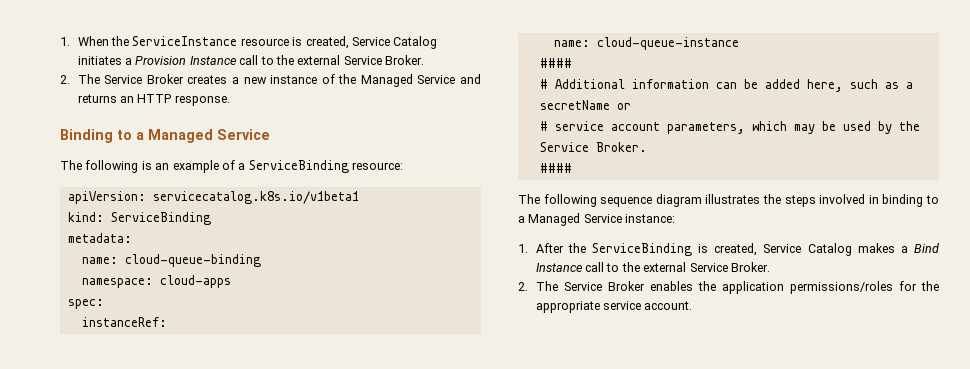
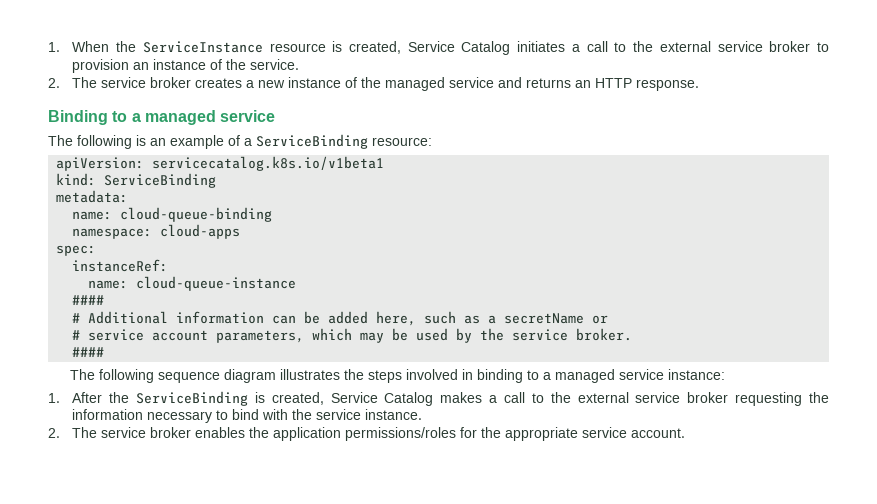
- 1. When the ServiceInstance resource is created, Service Catalog initiates a Provision Instance call to the external Service Broker.
- 2. The Service Broker creates a new instance of the Managed Service and returns an HTTP response.
+ 1. When the ServiceInstance resource is created, Service Catalog initiates a call to the external service broker to provision an instance of the service.
+ 2. The service broker creates a new instance of the managed service and returns an HTTP response.
- Binding to a Managed Service
+ Binding to a managed service
- # service account parameters, which may be used by the Service Broker.
+ # service account parameters, which may be used by the service broker.
- The following sequence diagram illustrates the steps involved in binding to a Managed Service instance:
+ The following sequence diagram illustrates the steps involved in binding to a managed service instance:
- 1. After the ServiceBinding is created, Service Catalog makes a Bind Instance call to the external Service Broker.
- 2. The Service Broker enables the application permissions/roles for the appropriate service account.
+ 1. After the ServiceBinding is created, Service Catalog makes a call to the external service broker requesting the information necessary to bind with the service instance.
+ 2. The service broker enables the application permissions/roles for the appropriate service account.

